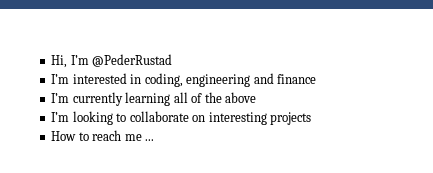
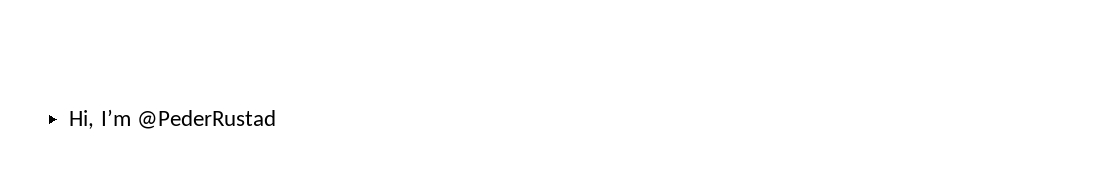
- I’m interested in coding, engineering and finance
- I’m currently learning all of the above
- I’m looking to collaborate on interesting projects
- How to reach me ...

